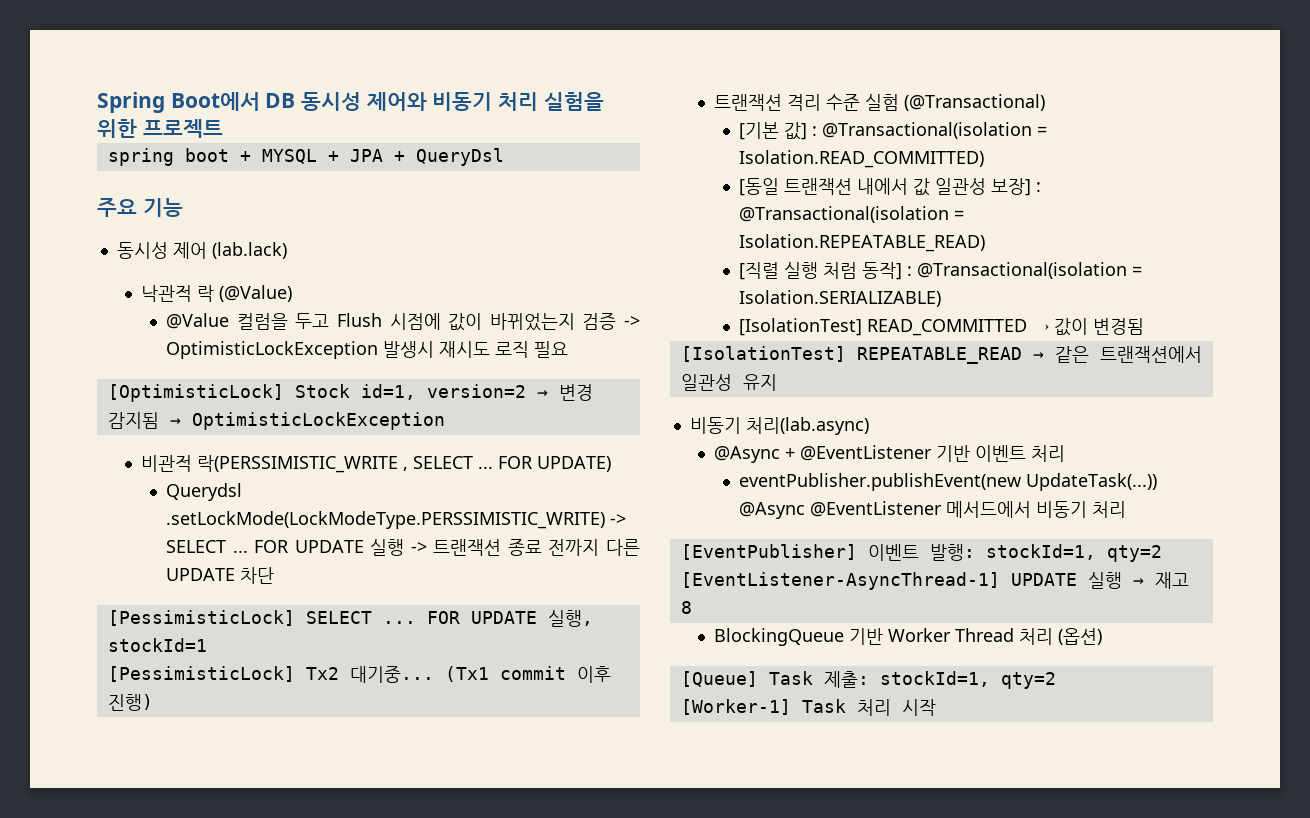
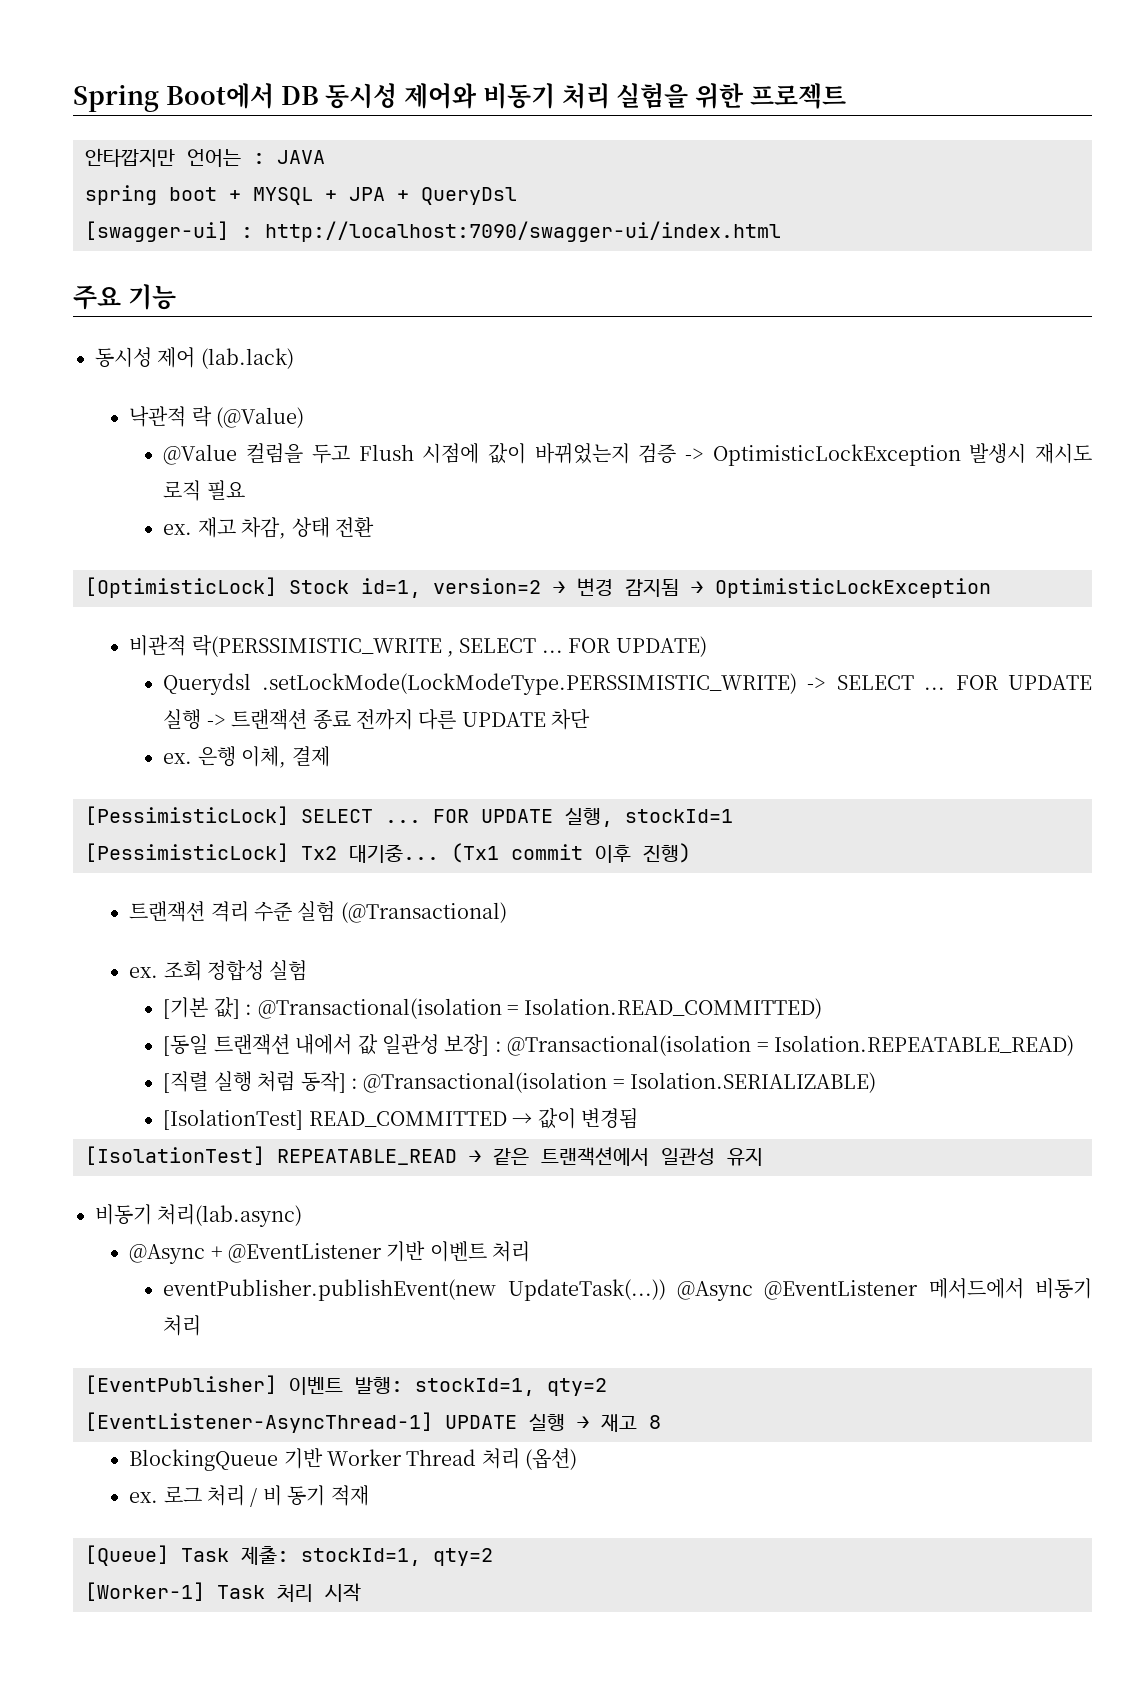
+ 안타깝지만 언어는 : JAVA
+ [swagger-ui] : http://localhost:7090/swagger-ui/index.html
+ ex. 재고 차감, 상태 전환
+ ex. 은행 이체, 결제
+ ex. 조회 정합성 실험
+ ex. 로그 처리 / 비 동기 적재

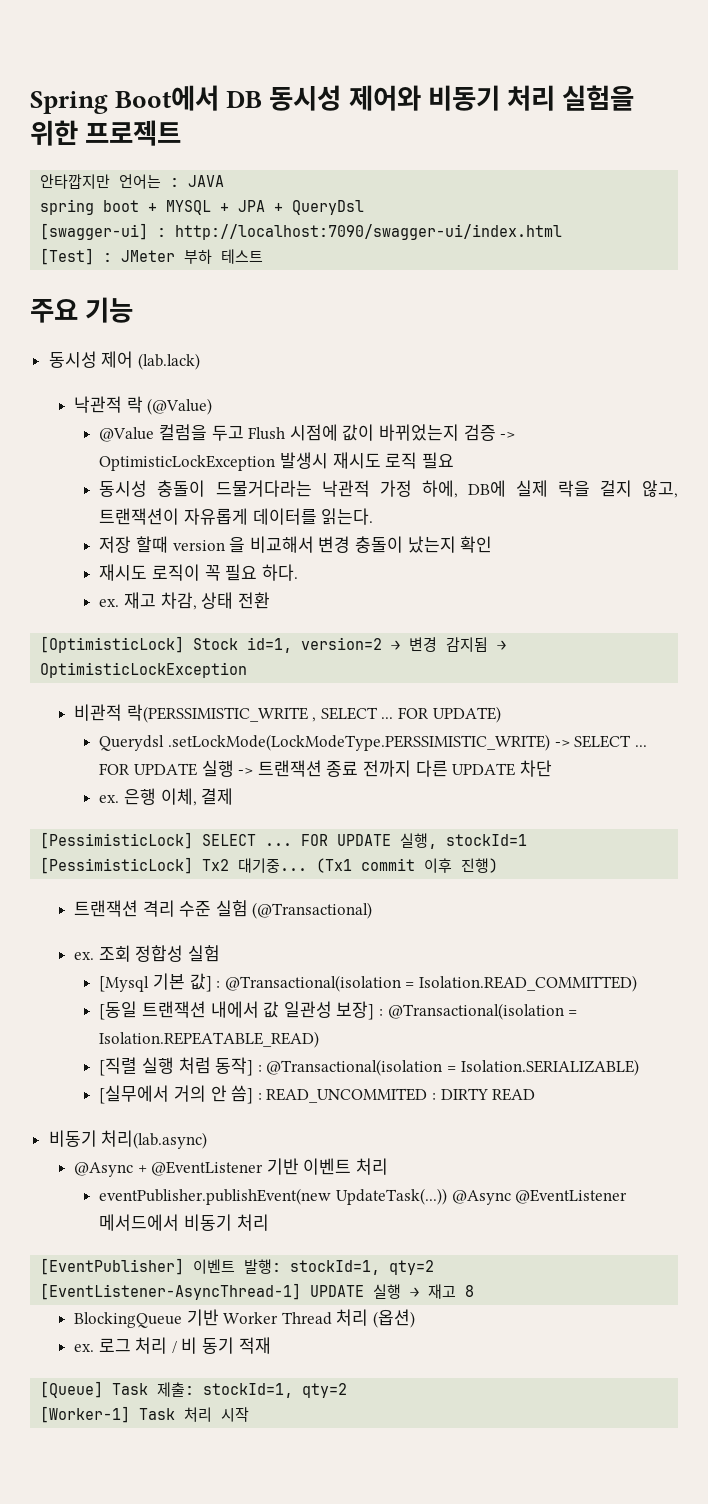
+ [Test] : JMeter 부하 테스트
+ 동시성 충돌이 드물거다라는 낙관적 가정 하에, DB에 실제 락을 걸지 않고, 트랜잭션이 자유롭게 데이터를 읽는다.
+ 저장 할때 version 을 비교해서 변경 충돌이 났는지 확인
+ 재시도 로직이 꼭 필요 하다.
- [기본 값] : @Transactional(isolation = Isolation.READ_COMMITTED)
+ [Mysql 기본 값] : @Transactional(isolation = Isolation.READ_COMMITTED)
- [IsolationTest] READ_COMMITTED → 값이 변경됨
- [IsolationTest] REPEATABLE_READ → 같은 트랜잭션에서 일관성 유지
+ [실무에서 거의 안 씀] : READ_UNCOMMITED : DIRTY READ

